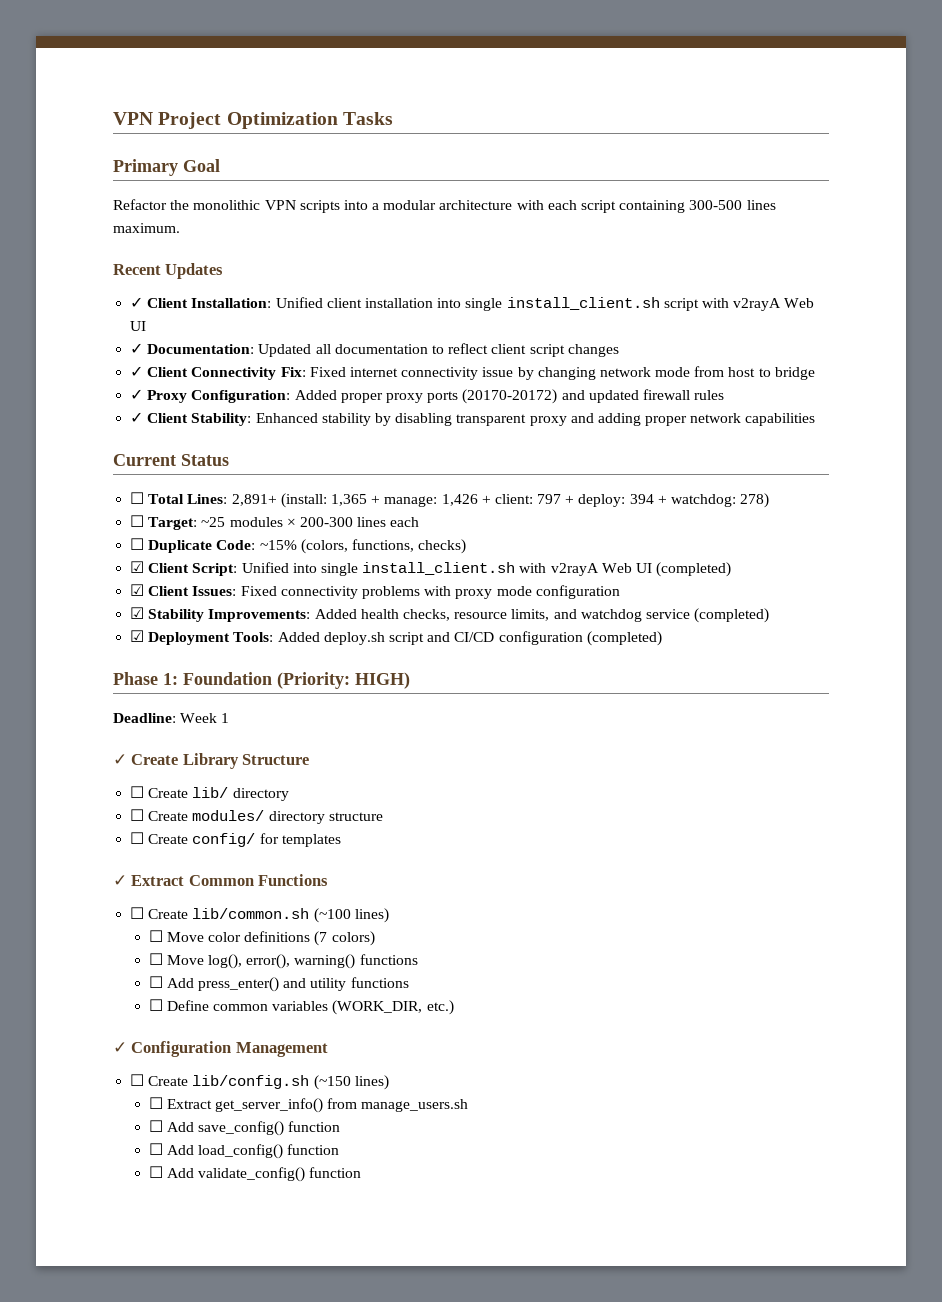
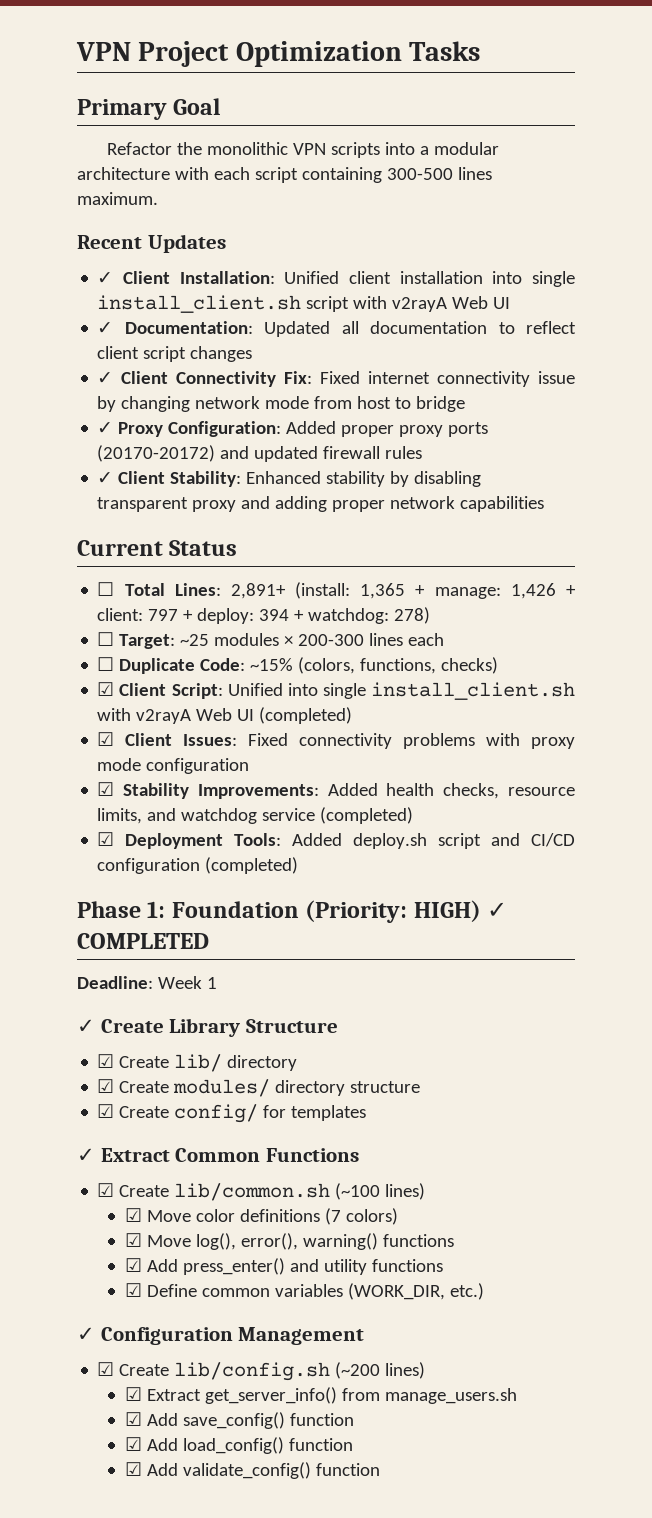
- Phase 1: Foundation (Priority: HIGH)
+ Phase 1: Foundation (Priority: HIGH) ✓ COMPLETED
- ☐ Create lib/ directory
+ ☑ Create lib/ directory
- ☐ Create modules/ directory structure
+ ☑ Create modules/ directory structure
- ☐ Create config/ for templates
+ ☑ Create config/ for templates
- ☐ Create lib/common.sh (~100 lines)
+ ☑ Create lib/common.sh (~100 lines)
- ☐ Move color definitions (7 colors)
+ ☑ Move color definitions (7 colors)
- ☐ Move log(), error(), warning() functions
+ ☑ Move log(), error(), warning() functions
- ☐ Add press_enter() and utility functions
+ ☑ Add press_enter() and utility functions
- ☐ Define common variables (WORK_DIR, etc.)
+ ☑ Define common variables (WORK_DIR, etc.)
- ☐ Create lib/config.sh (~150 lines)
- ☐ Extract get_server_info() from manage_users.sh
+ ☑ Create lib/config.sh (~200 lines)
+ ☑ Extract get_server_info() from manage_users.sh
- ☐ Add save_config() function
+ ☑ Add save_config() function
- ☐ Add load_config() function
+ ☑ Add load_config() function
- ☐ Add validate_config() function
+ ☑ Add validate_config() function

